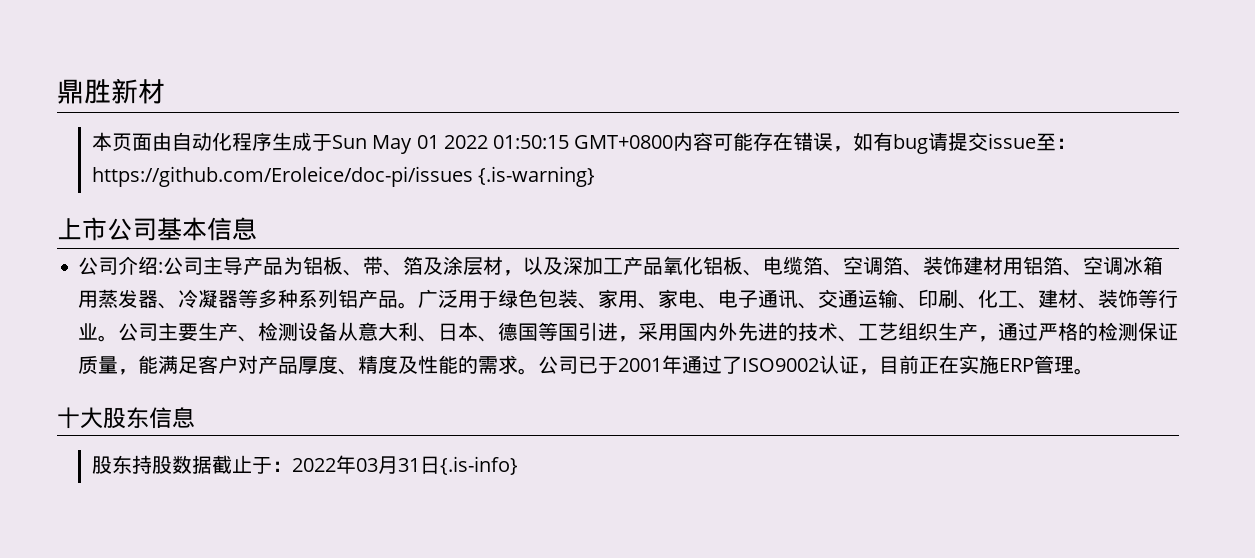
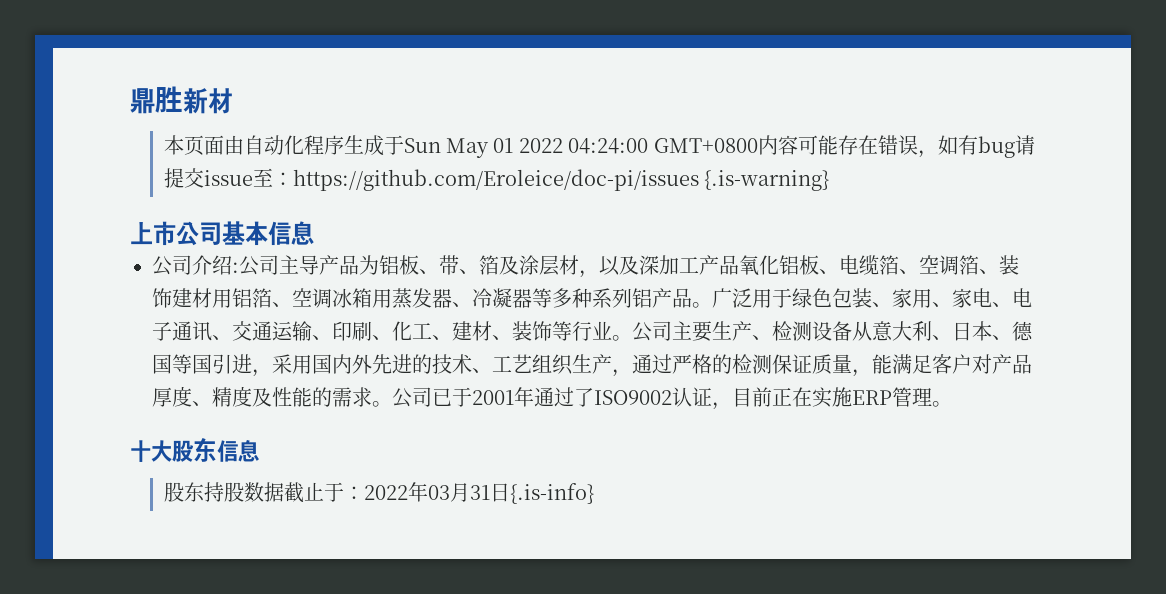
- 本页面由自动化程序生成于Sun May 01 2022 01:50:15 GMT+0800内容可能存在错误，如有bug请提交issue至：https://github.com/Eroleice/doc-pi/issues {.is-warning}
+ 本页面由自动化程序生成于Sun May 01 2022 04:24:00 GMT+0800内容可能存在错误，如有bug请提交issue至：https://github.com/Eroleice/doc-pi/issues {.is-warning}

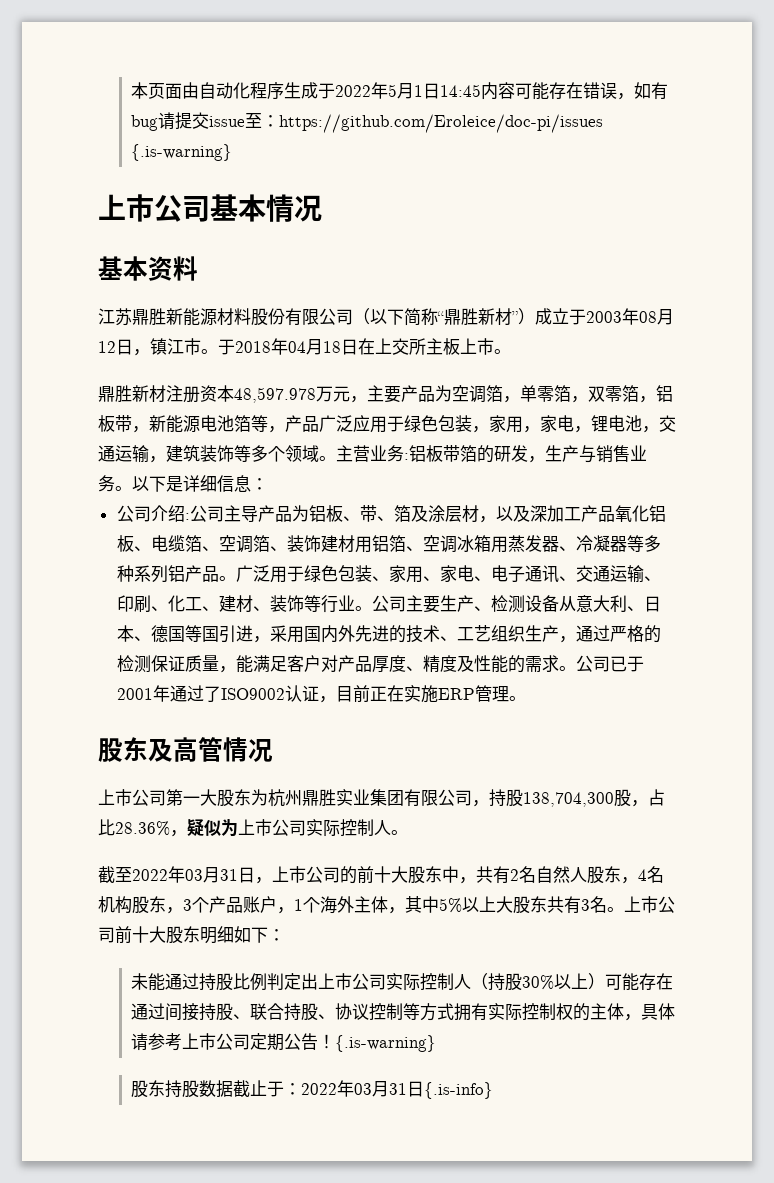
- 鼎胜新材
- 本页面由自动化程序生成于Sun May 01 2022 04:24:00 GMT+0800内容可能存在错误，如有bug请提交issue至：https://github.com/Eroleice/doc-pi/issues {.is-warning}
+ 本页面由自动化程序生成于2022年5月1日14:45内容可能存在错误，如有bug请提交issue至：https://github.com/Eroleice/doc-pi/issues {.is-warning}
- 上市公司基本信息
+ 上市公司基本情况
+ 基本资料
+ 江苏鼎胜新能源材料股份有限公司（以下简称“鼎胜新材”）成立于2003年08月12日，镇江市。于2018年04月18日在上交所主板上市。
+ 鼎胜新材注册资本48,597.978万元，主要产品为空调箔，单零箔，双零箔，铝板带，新能源电池箔等，产品广泛应用于绿色包装，家用，家电，锂电池，交通运输，建筑装饰等多个领域。主营业务:铝板带箔的研发，生产与销售业务。以下是详细信息：
- 十大股东信息
+ 股东及高管情况
+ 上市公司第一大股东为杭州鼎胜实业集团有限公司，持股138,704,300股，占比28.36%，疑似为上市公司实际控制人。
+ 截至2022年03月31日，上市公司的前十大股东中，共有2名自然人股东，4名机构股东，3个产品账户，1个海外主体，其中5%以上大股东共有3名。上市公司前十大股东明细如下：
+ 未能通过持股比例判定出上市公司实际控制人（持股30%以上）可能存在通过间接持股、联合持股、协议控制等方式拥有实际控制权的主体，具体请参考上市公司定期公告！{.is-warning}

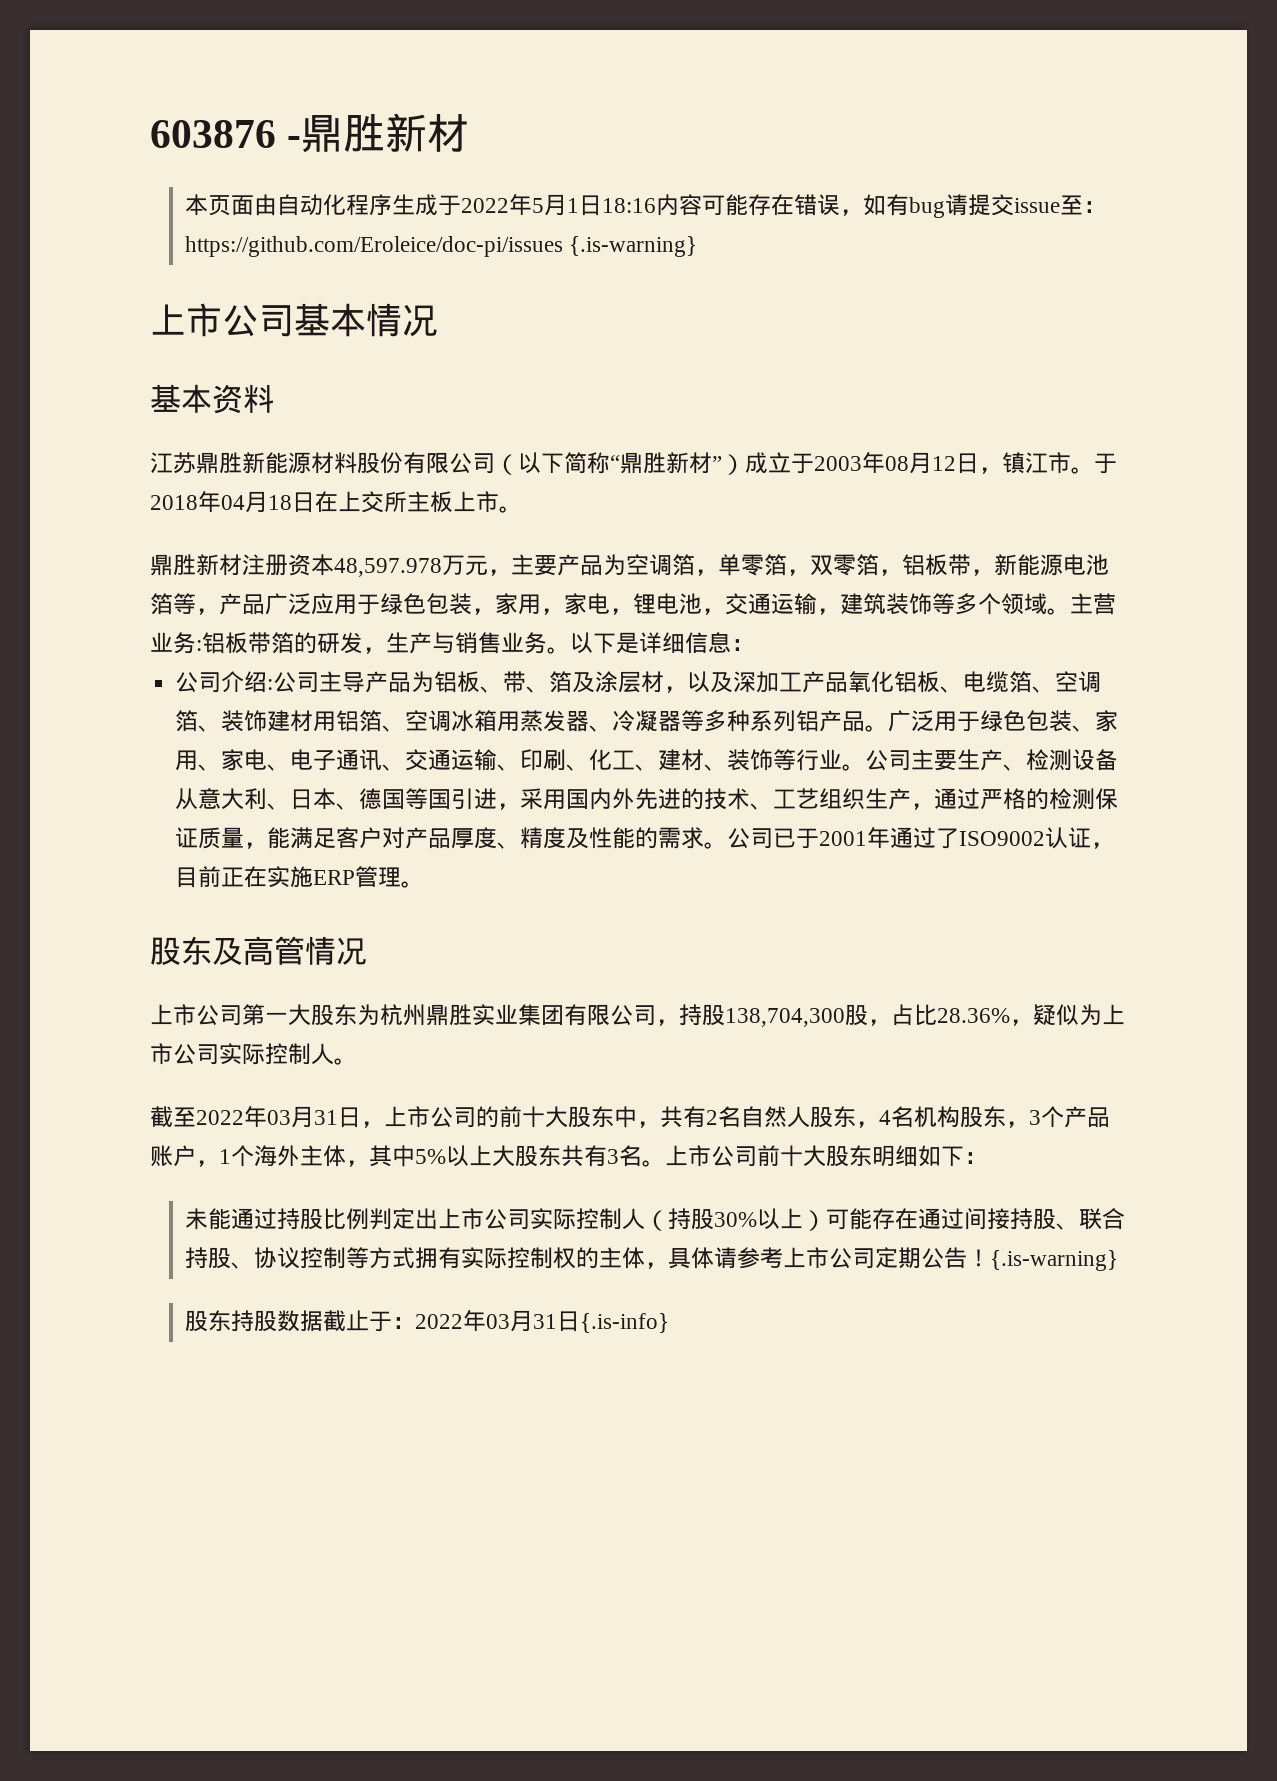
+ 603876 -鼎胜新材
- 本页面由自动化程序生成于2022年5月1日14:45内容可能存在错误，如有bug请提交issue至：https://github.com/Eroleice/doc-pi/issues {.is-warning}
+ 本页面由自动化程序生成于2022年5月1日18:16内容可能存在错误，如有bug请提交issue至：https://github.com/Eroleice/doc-pi/issues {.is-warning}

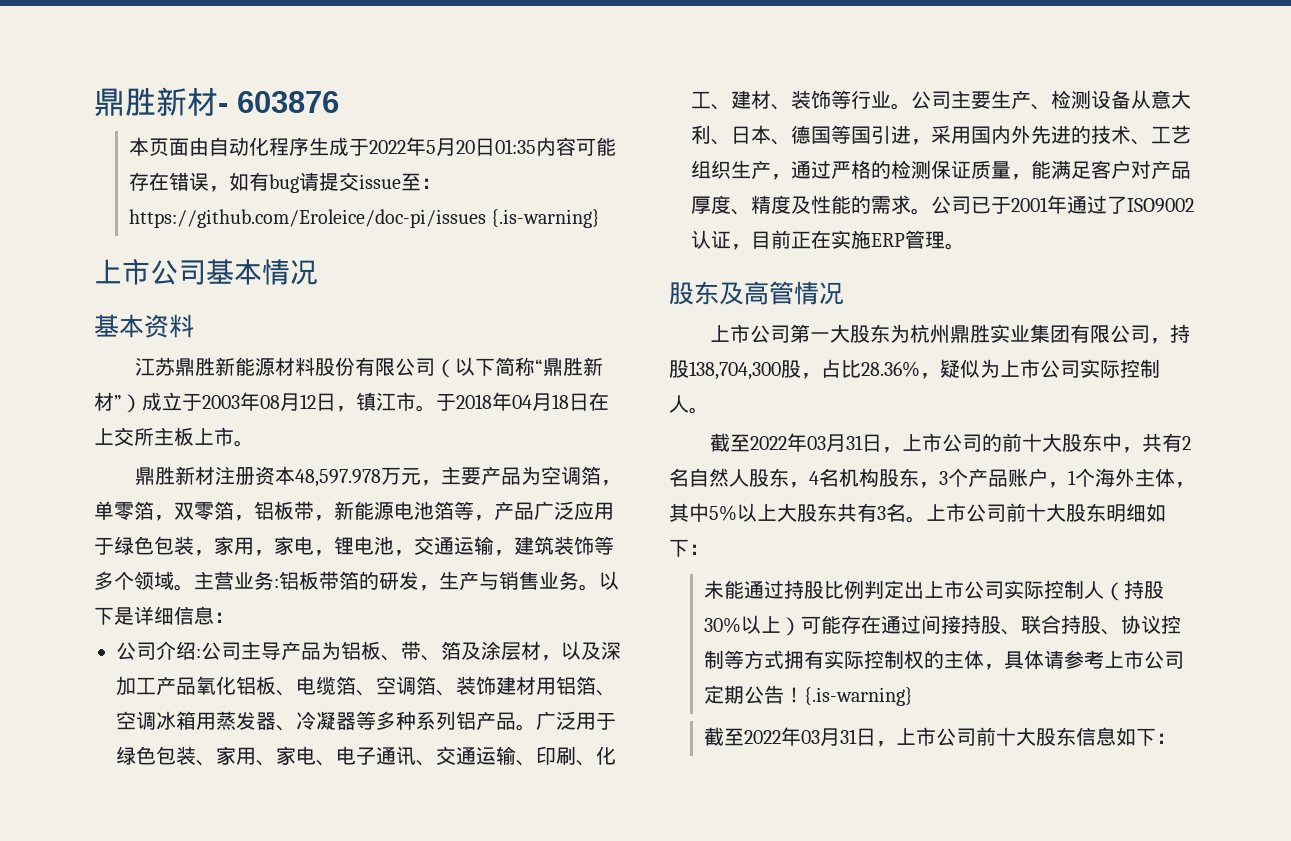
- 603876 -鼎胜新材
+ 鼎胜新材- 603876
- 本页面由自动化程序生成于2022年5月1日18:16内容可能存在错误，如有bug请提交issue至：https://github.com/Eroleice/doc-pi/issues {.is-warning}
+ 本页面由自动化程序生成于2022年5月20日01:35内容可能存在错误，如有bug请提交issue至：https://github.com/Eroleice/doc-pi/issues {.is-warning}
- 股东持股数据截止于：2022年03月31日{.is-info}
+ 截至2022年03月31日，上市公司前十大股东信息如下：

